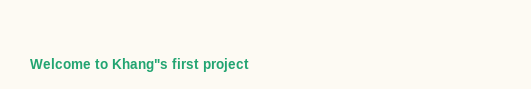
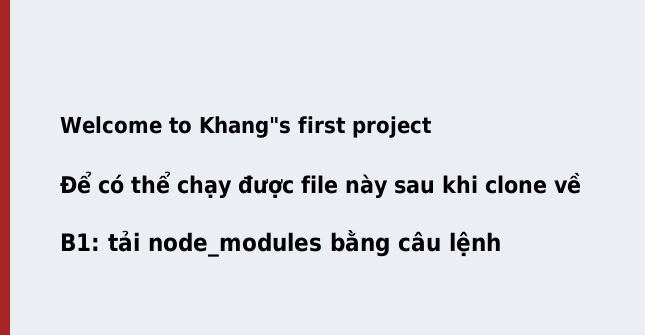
+ Để có thể chạy được file này sau khi clone về
+ B1: tải node_modules bằng câu lệnh

